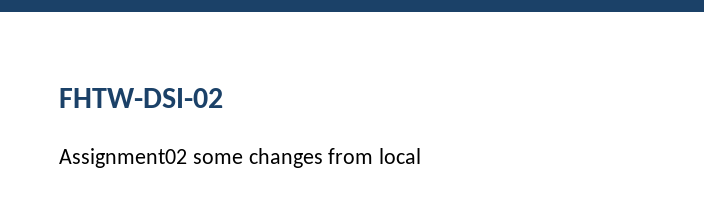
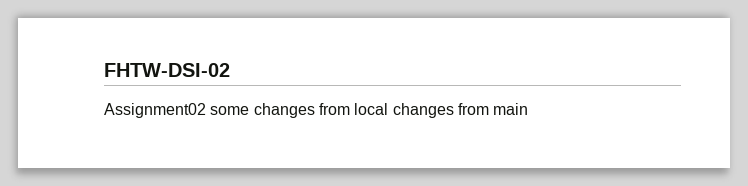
- Assignment02 some changes from local
+ Assignment02 some changes from local changes from main

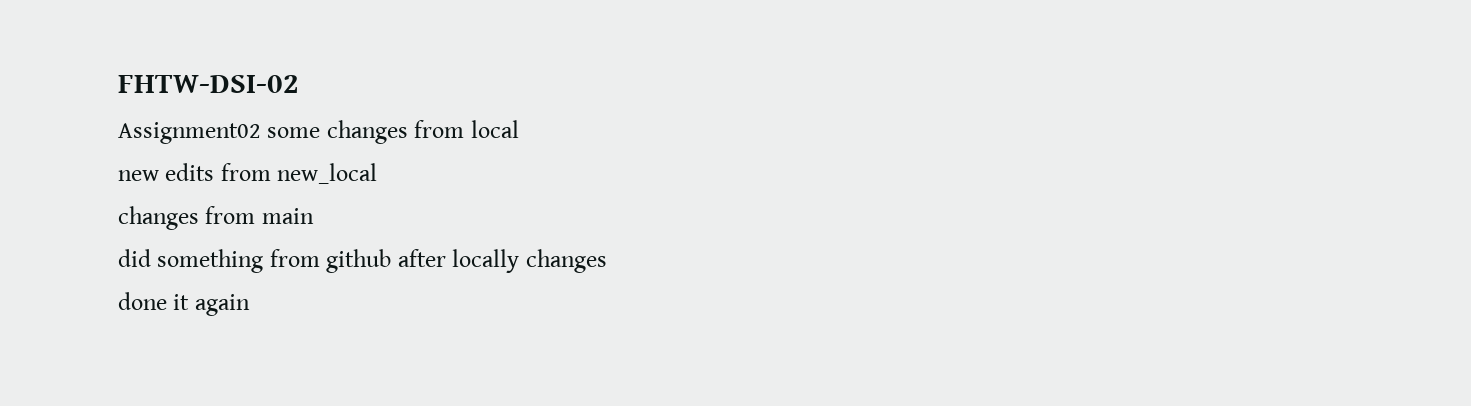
- Assignment02 some changes from local changes from main
+ Assignment02 some changes from local
+ new edits from new_local
+ changes from main
+ did something from github after locally changes
+ done it again

